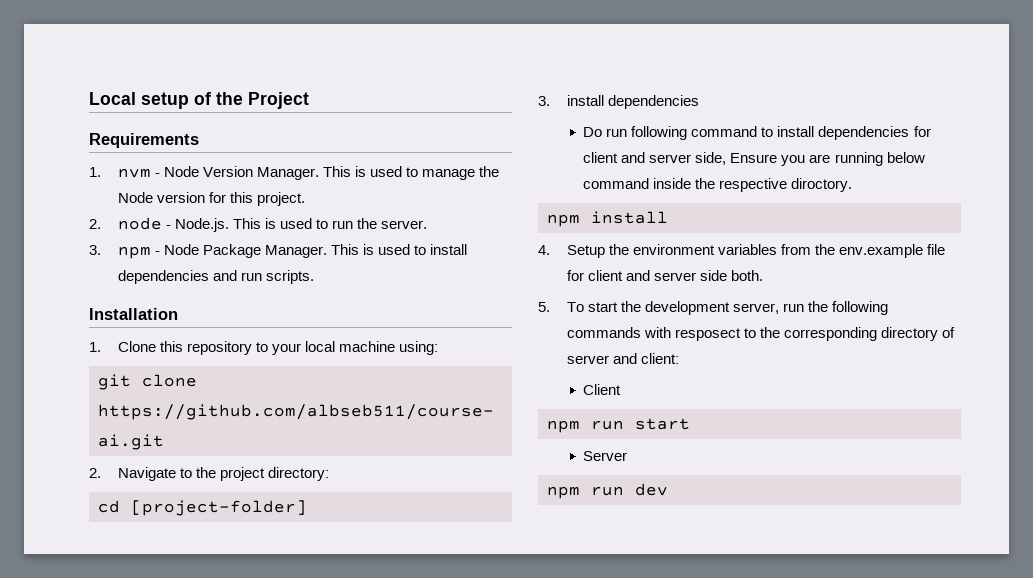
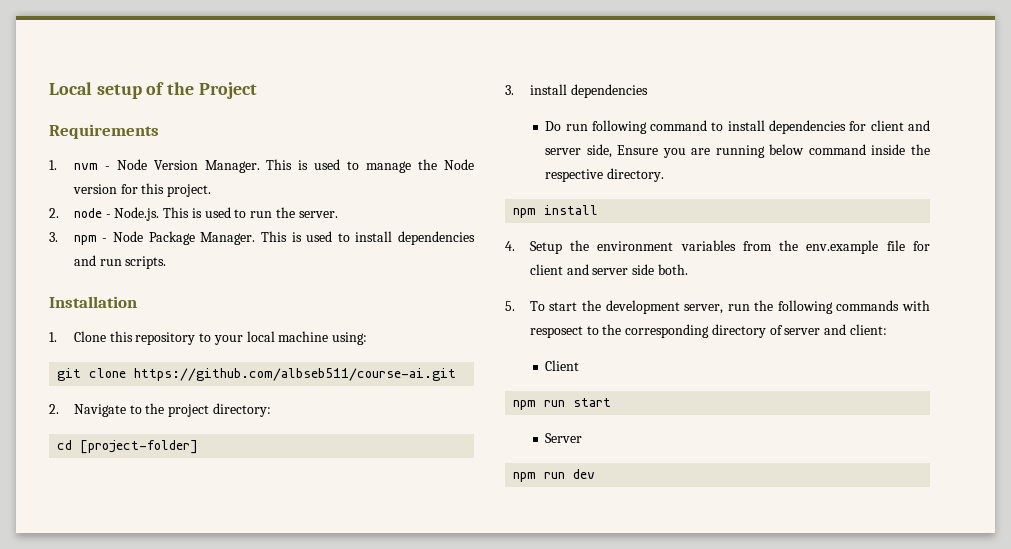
- Do run following command to install dependencies for client and server side, Ensure you are running below command inside the respective diroctory.
+ Do run following command to install dependencies for client and server side, Ensure you are running below command inside the respective directory.

